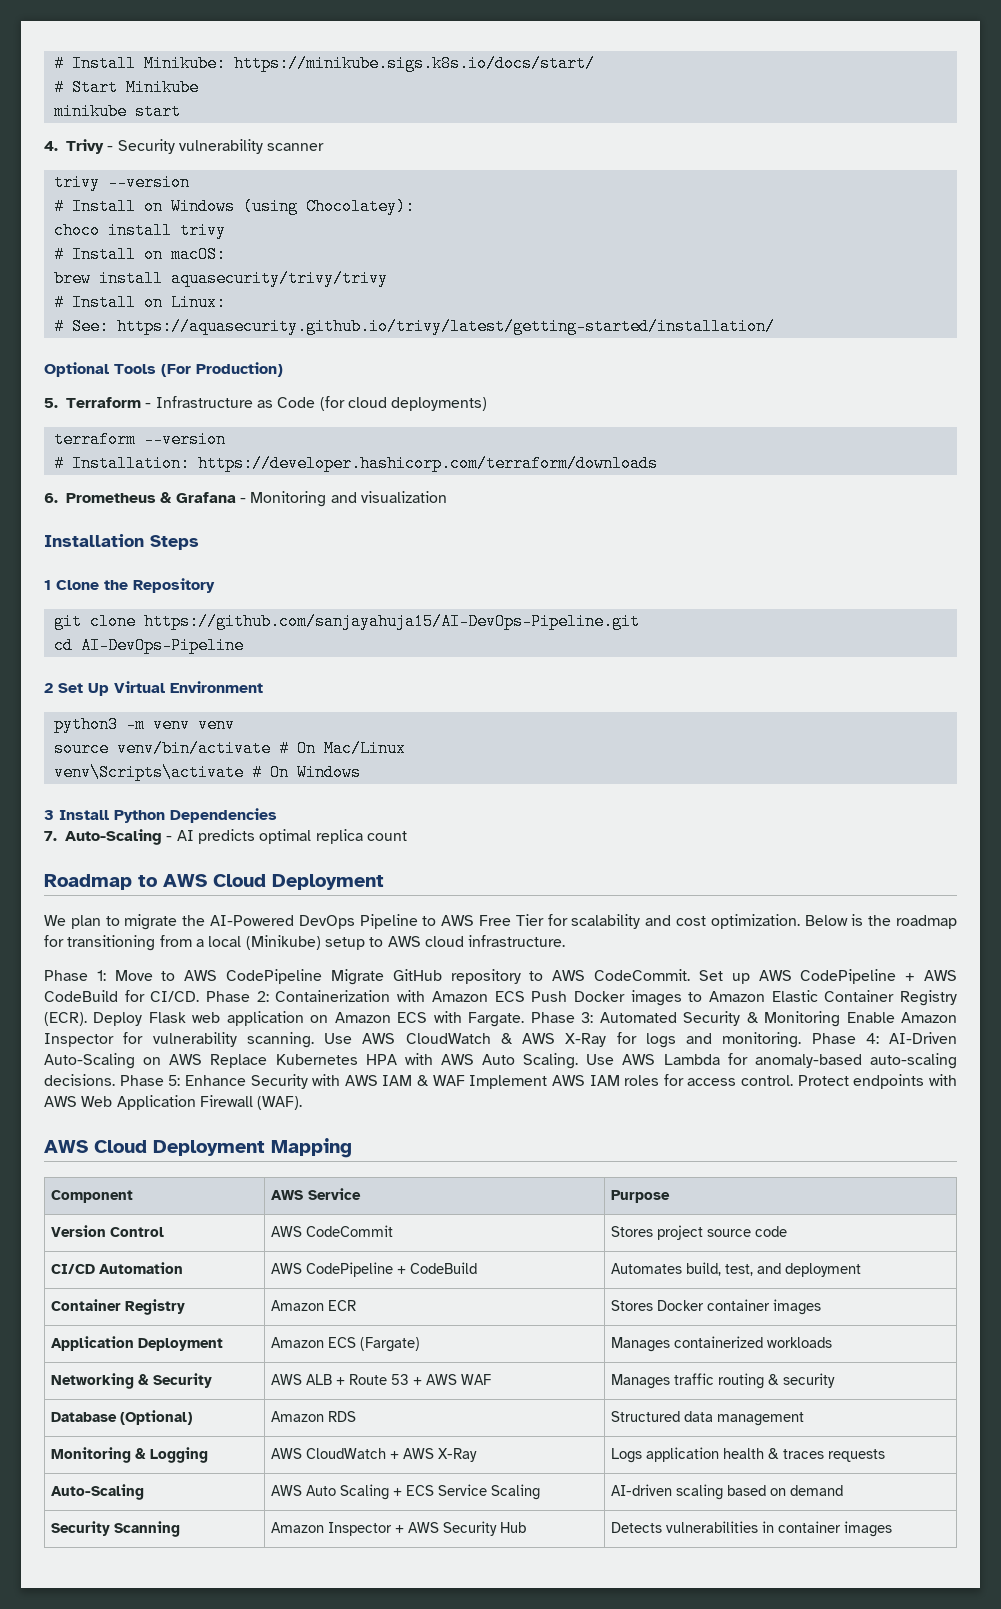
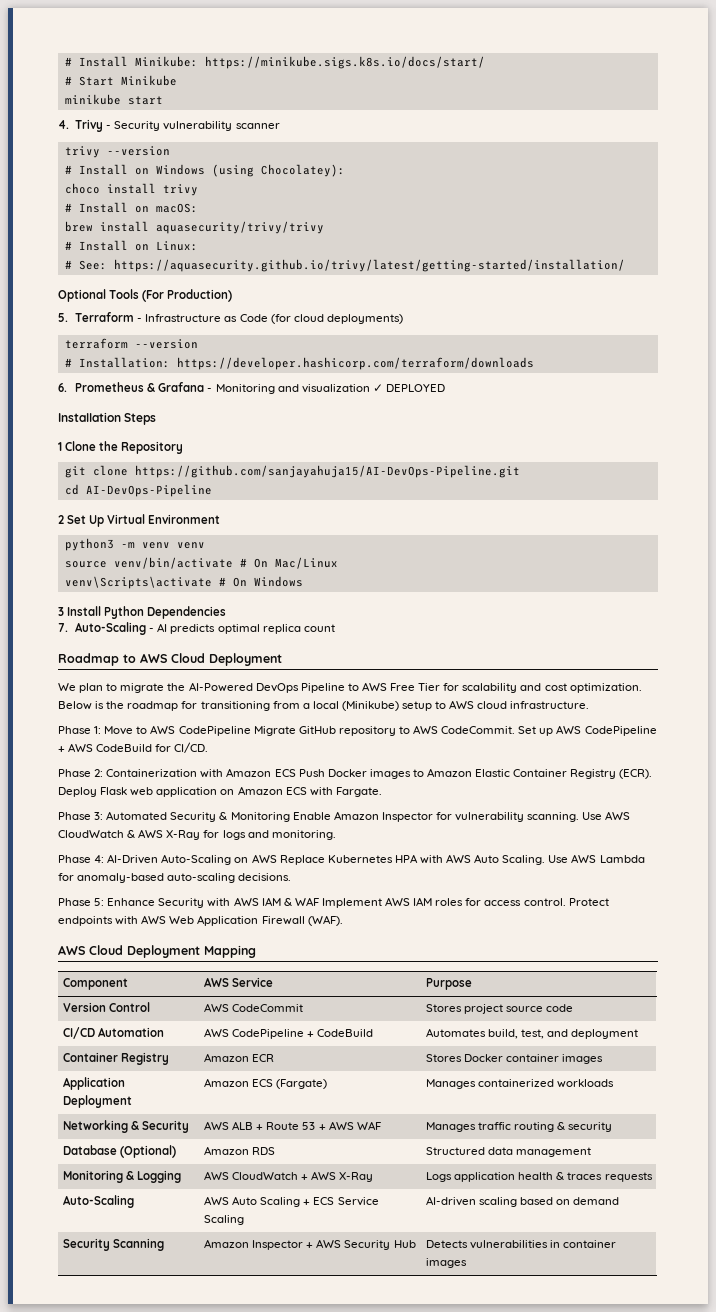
- 6. Prometheus & Grafana - Monitoring and visualization
+ 6. Prometheus & Grafana - Monitoring and visualization ✓ DEPLOYED
- Set up AWS CodePipeline + AWS CodeBuild for CI/CD. Phase 2: Containerization with Amazon ECS Push Docker images to Amazon Elastic Container Registry (ECR).
+ Set up AWS CodePipeline + AWS CodeBuild for CI/CD.
+ Phase 2: Containerization with Amazon ECS Push Docker images to Amazon Elastic Container Registry (ECR).
- Deploy Flask web application on Amazon ECS with Fargate. Phase 3: Automated Security & Monitoring Enable Amazon Inspector for vulnerability scanning.
+ Deploy Flask web application on Amazon ECS with Fargate.
+ Phase 3: Automated Security & Monitoring Enable Amazon Inspector for vulnerability scanning.
- Use AWS CloudWatch & AWS X-Ray for logs and monitoring. Phase 4: AI-Driven Auto-Scaling on AWS Replace Kubernetes HPA with AWS Auto Scaling.
+ Use AWS CloudWatch & AWS X-Ray for logs and monitoring.
+ Phase 4: AI-Driven Auto-Scaling on AWS Replace Kubernetes HPA with AWS Auto Scaling.
- Use AWS Lambda for anomaly-based auto-scaling decisions. Phase 5: Enhance Security with AWS IAM & WAF Implement AWS IAM roles for access control.
+ Use AWS Lambda for anomaly-based auto-scaling decisions.
+ Phase 5: Enhance Security with AWS IAM & WAF Implement AWS IAM roles for access control.

